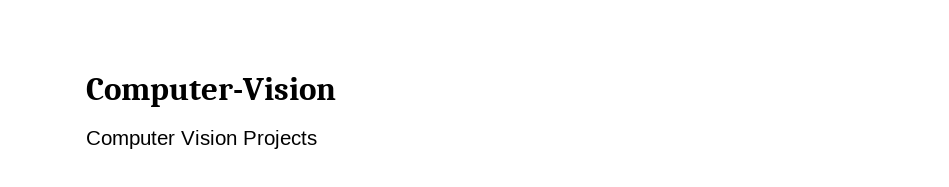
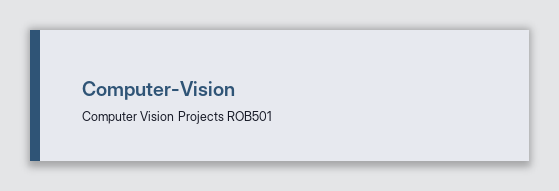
- Computer Vision Projects
+ Computer Vision Projects ROB501

